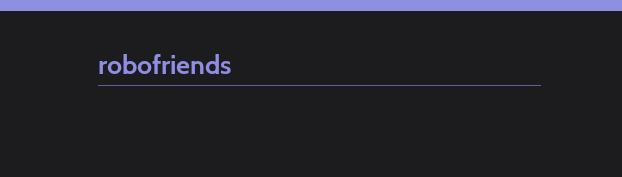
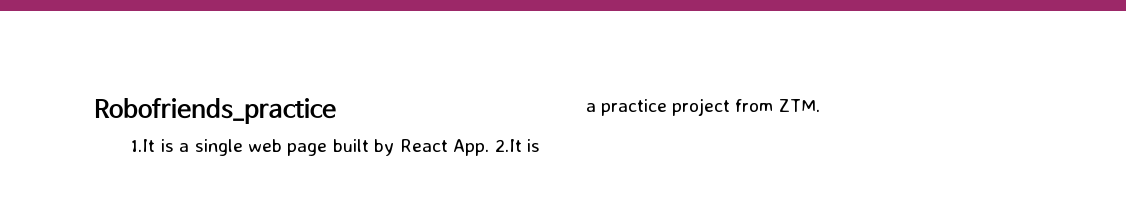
- robofriends
+ Robofriends_practice
+ 1.It is a single web page built by React App. 2.It is a practice project from ZTM.

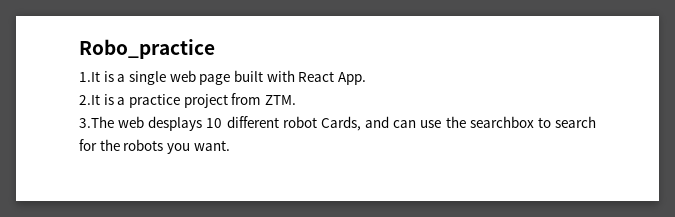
- Robofriends_practice
+ Robo_practice
- 1.It is a single web page built by React App. 2.It is a practice project from ZTM.
+ 1.It is a single web page built with React App.
+ 2.It is a practice project from ZTM.
+ 3.The web desplays 10 different robot Cards, and can use the searchbox to search for the robots you want.

